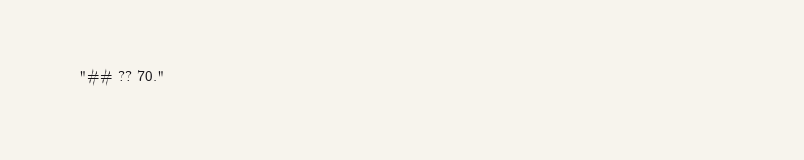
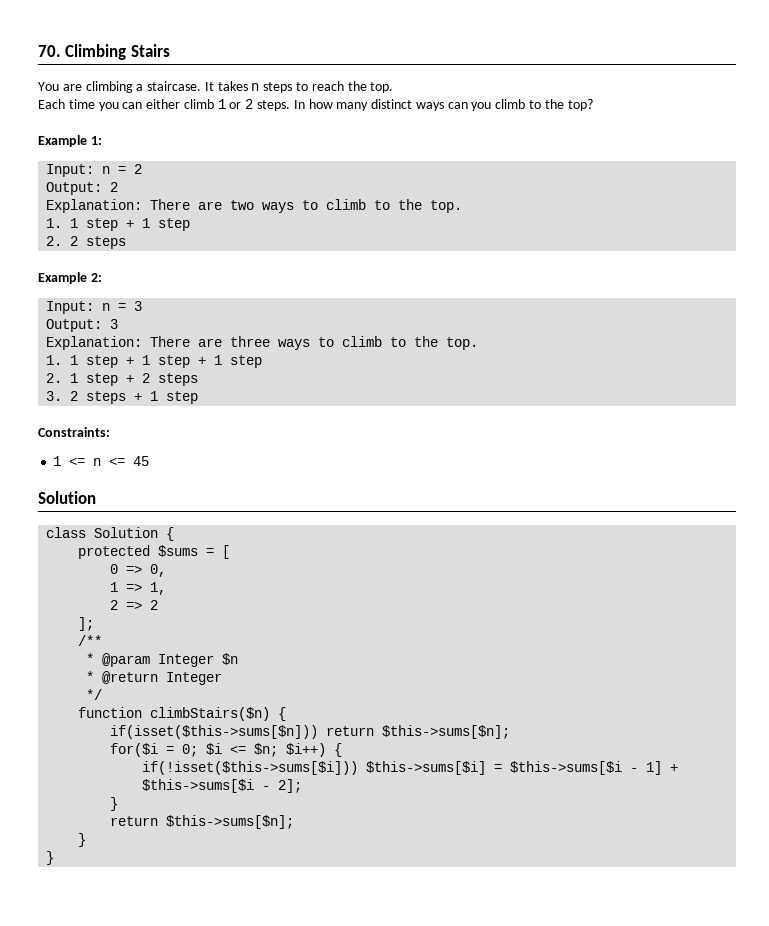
- "## ?? 70."
+ 70. Climbing Stairs
+ You are climbing a staircase. It takes n steps to reach the top.
+ Each time you can either climb 1 or 2 steps. In how many distinct ways can you climb to the top?
+ Example 1:
+ Input: n = 2
+ Output: 2
+ Explanation: There are two ways to climb to the top.
+ 1. 1 step + 1 step
+ 2. 2 steps
+ Example 2:
+ Input: n = 3
+ Output: 3
+ Explanation: There are three ways to climb to the top.
+ 1. 1 step + 1 step + 1 step
+ 2. 1 step + 2 steps
+ 3. 2 steps + 1 step
+ Constraints:
+ 1 <= n <= 45
+ Solution
+ class Solution {
+ protected $sums = [
+ 0 => 0,
+ 1 => 1,
+ 2 => 2
+ ];
+ /**
+ * @param Integer $n
+ * @return Integer
+ */
+ function climbStairs($n) {
+ if(isset($this->sums[$n])) return $this->sums[$n];
+ for($i = 0; $i <= $n; $i++) {
+ if(!isset($this->sums[$i])) $this->sums[$i] = $this->sums[$i - 1] + $this->sums[$i - 2];
+ }
+ return $this->sums[$n];
+ }
+ }

